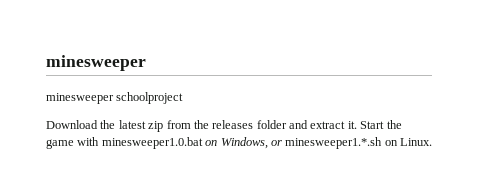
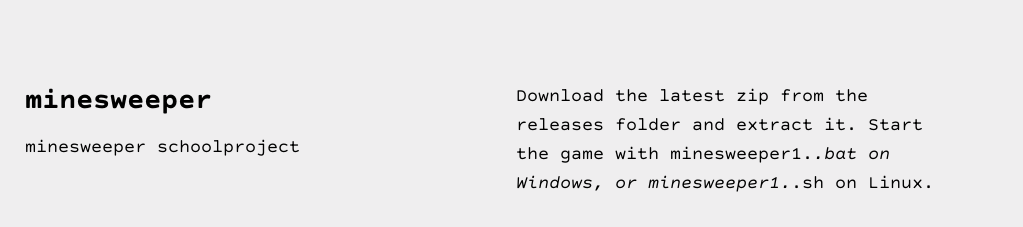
- Start the game with minesweeper1.0.bat on Windows, or minesweeper1.*.sh on Linux.
+ Start the game with minesweeper1..bat on Windows, or minesweeper1..sh on Linux.

